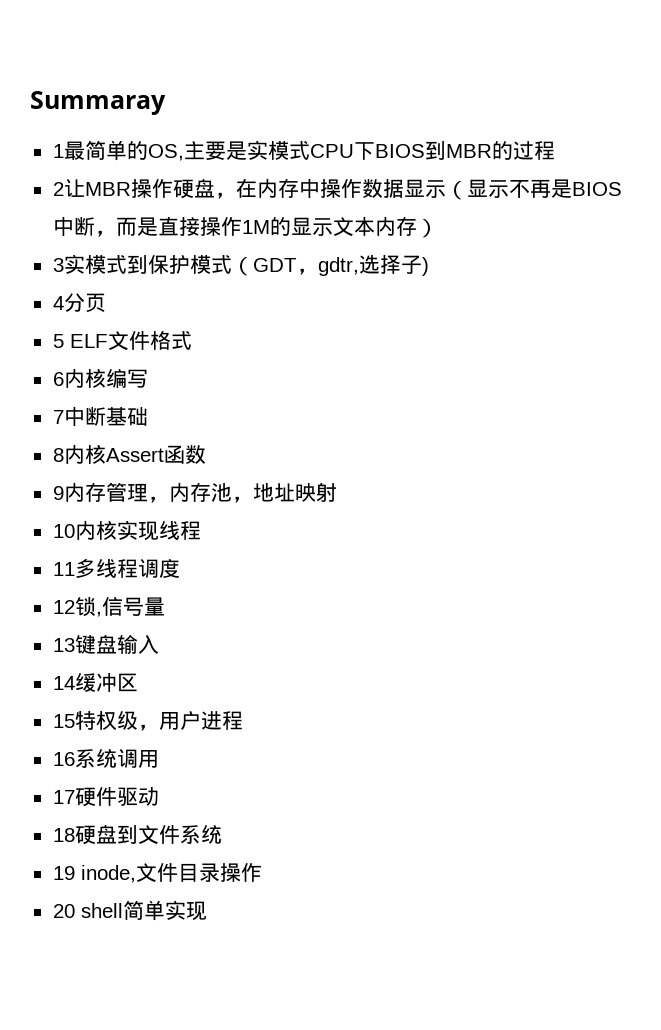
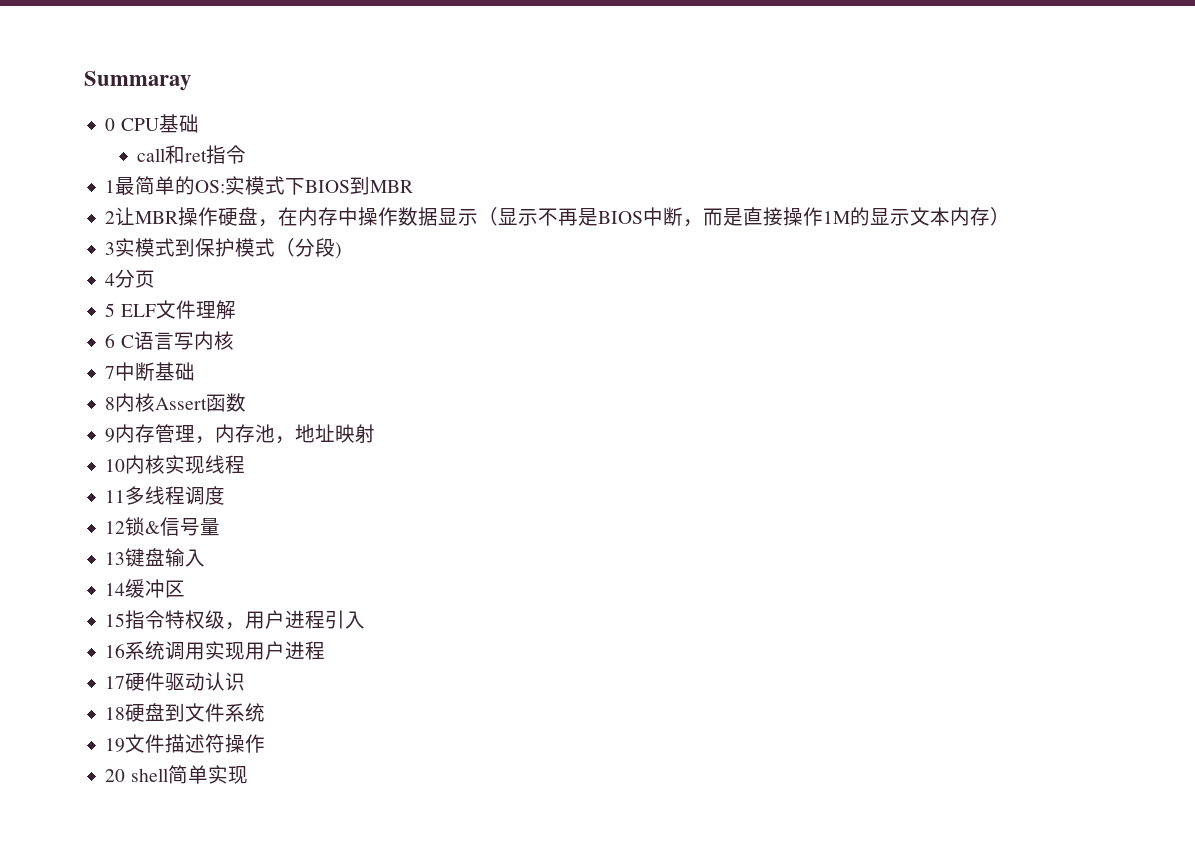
- 1最简单的OS,主要是实模式CPU下BIOS到MBR的过程
+ 0 CPU基础
+ call和ret指令
+ 1最简单的OS:实模式下BIOS到MBR
- 3实模式到保护模式（GDT，gdtr,选择子)
+ 3实模式到保护模式（分段)
- 5 ELF文件格式
+ 5 ELF文件理解
- 6内核编写
+ 6 C语言写内核
- 12锁,信号量
+ 12锁&信号量
- 15特权级，用户进程
+ 15指令特权级，用户进程引入
- 16系统调用
+ 16系统调用实现用户进程
- 17硬件驱动
+ 17硬件驱动认识
- 19 inode,文件目录操作
+ 19文件描述符操作

